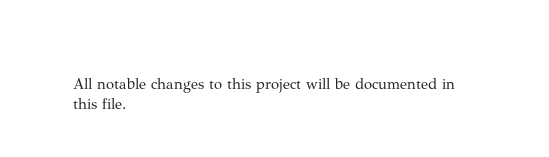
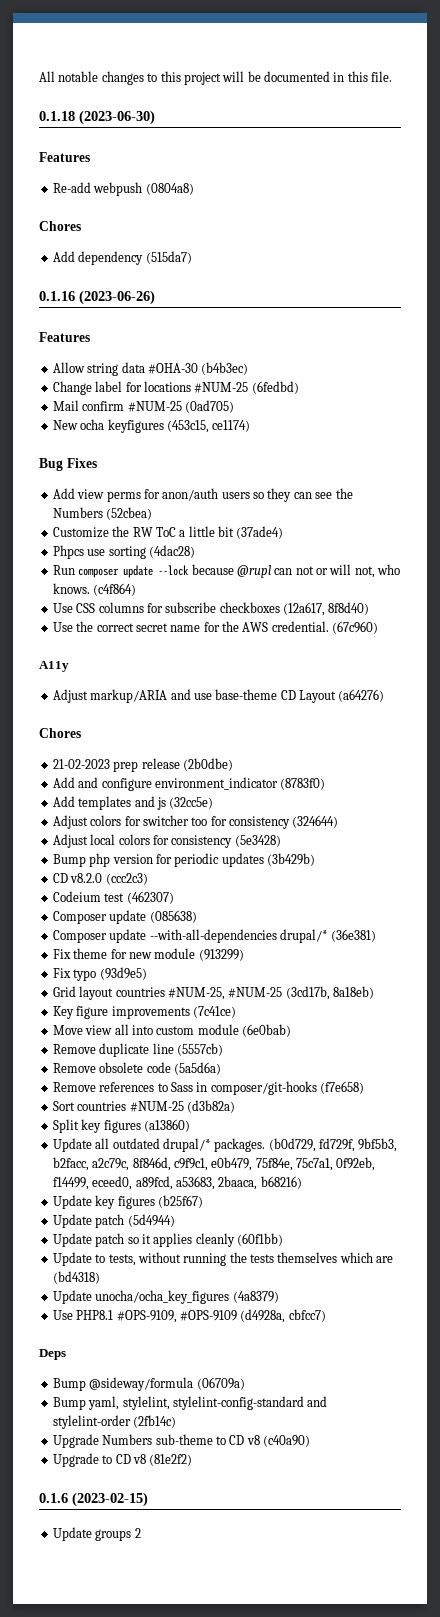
+ 0.1.18 (2023-06-30)
+ Features
+ Re-add webpush (0804a8)
+ Chores
+ Add dependency (515da7)
+ 0.1.16 (2023-06-26)
+ Features
+ Allow string data #OHA-30 (b4b3ec)
+ Change label for locations #NUM-25 (6fedbd)
+ Mail confirm #NUM-25 (0ad705)
+ New ocha keyfigures (453c15, ce1174)
+ Bug Fixes
+ Add view perms for anon/auth users so they can see the Numbers (52cbea)
+ Customize the RW ToC a little bit (37ade4)
+ Phpcs use sorting (4dac28)
+ Run composer update --lock because @rupl can not or will not, who knows. (c4f864)
+ Use CSS columns for subscribe checkboxes (12a617, 8f8d40)
+ Use the correct secret name for the AWS credential. (67c960)
+ A11y
+ Adjust markup/ARIA and use base-theme CD Layout (a64276)
+ Chores
+ 21-02-2023 prep release (2b0dbe)
+ Add and configure environment_indicator (8783f0)
+ Add templates and js (32cc5e)
+ Adjust colors for switcher too for consistency (324644)
+ Adjust local colors for consistency (5e3428)
+ Bump php version for periodic updates (3b429b)
+ CD v8.2.0 (ccc2c3)
+ Codeium test (462307)
+ Composer update (085638)
+ Composer update --with-all-dependencies drupal/* (36e381)
+ Fix theme for new module (913299)
+ Fix typo (93d9e5)
+ Grid layout countries #NUM-25, #NUM-25 (3cd17b, 8a18eb)
+ Key figure improvements (7c41ce)
+ Move view all into custom module (6e0bab)
+ Remove duplicate line (5557cb)
+ Remove obsolete code (5a5d6a)
+ Remove references to Sass in composer/git-hooks (f7e658)
+ Sort countries #NUM-25 (d3b82a)
+ Split key figures (a13860)
+ Update all outdated drupal/* packages. (b0d729, fd729f, 9bf5b3, b2facc, a2c79c, 8f846d, c9f9c1, e0b479, 75f84e, 75c7a1, 0f92eb, f14499, eceed0, a89fcd, a53683, 2baaca, b68216)
+ Update key figures (b25f67)
+ Update patch (5d4944)
+ Update patch so it applies cleanly (60f1bb)
+ Update to tests, without running the tests themselves which are (bd4318)
+ Update unocha/ocha_key_figures (4a8379)
+ Use PHP8.1 #OPS-9109, #OPS-9109 (d4928a, cbfcc7)
+ Deps
+ Bump @sideway/formula (06709a)
+ Bump yaml, stylelint, stylelint-config-standard and stylelint-order (2fb14c)
+ Upgrade Numbers sub-theme to CD v8 (c40a90)
+ Upgrade to CD v8 (81e2f2)
+ 0.1.6 (2023-02-15)
+ Update groups 2

